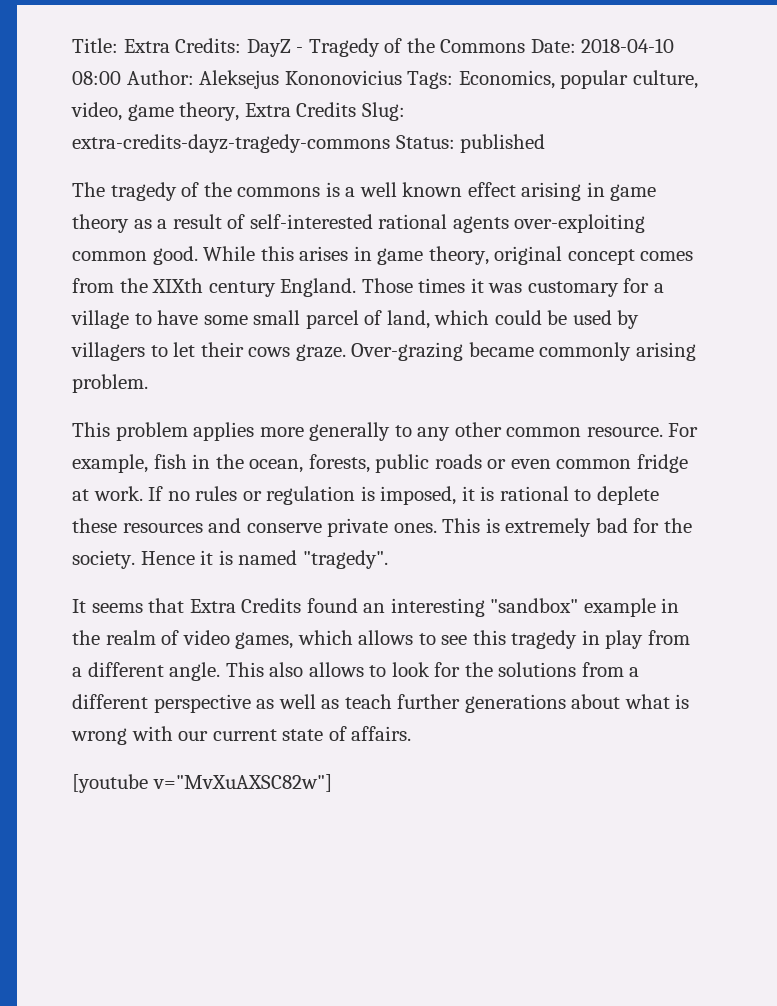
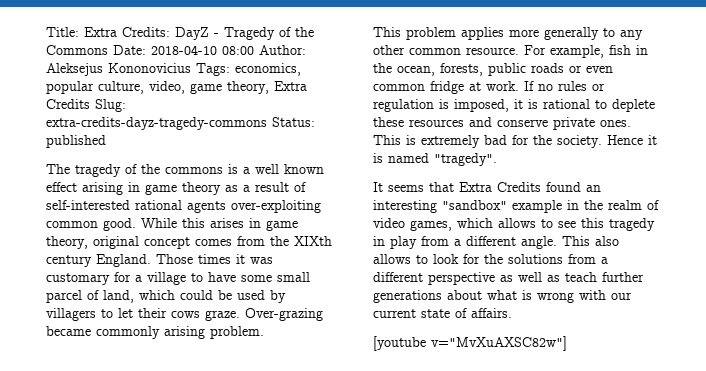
- Title: Extra Credits: DayZ - Tragedy of the Commons Date: 2018-04-10 08:00 Author: Aleksejus Kononovicius Tags: Economics, popular culture, video, game theory, Extra Credits Slug: extra-credits-dayz-tragedy-commons Status: published
+ Title: Extra Credits: DayZ - Tragedy of the Commons Date: 2018-04-10 08:00 Author: Aleksejus Kononovicius Tags: economics, popular culture, video, game theory, Extra Credits Slug: extra-credits-dayz-tragedy-commons Status: published

